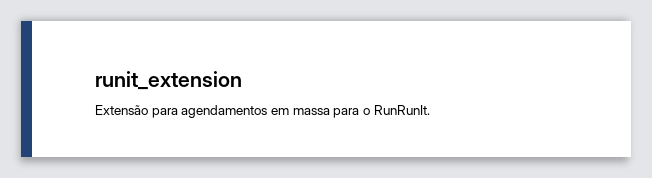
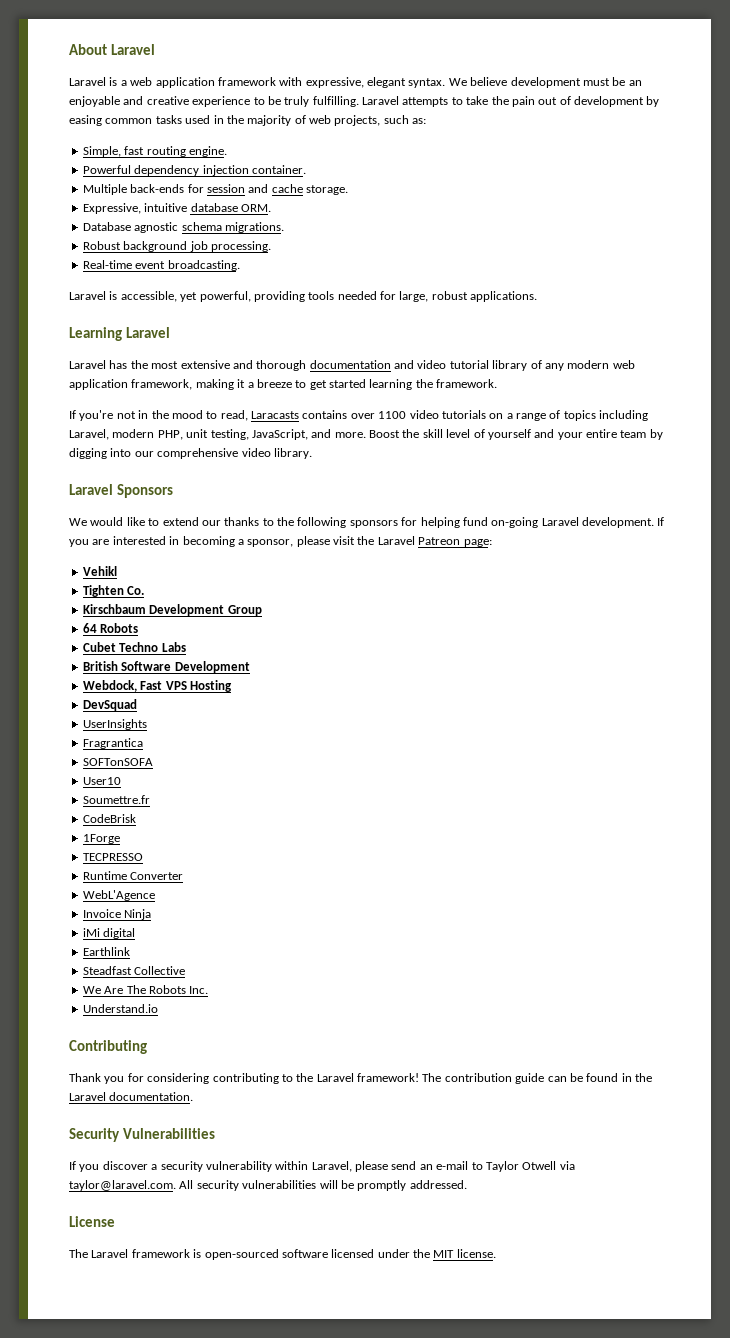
- runit_extension
- Extensão para agendamentos em massa para o RunRunIt.
+ About Laravel
+ Laravel is a web application framework with expressive, elegant syntax. We believe development must be an enjoyable and creative experience to be truly fulfilling. Laravel attempts to take the pain out of development by easing common tasks used in the majority of web projects, such as:
+ Simple, fast routing engine.
+ Powerful dependency injection container.
+ Multiple back-ends for session and cache storage.
+ Expressive, intuitive database ORM.
+ Database agnostic schema migrations.
+ Robust background job processing.
+ Real-time event broadcasting.
+ Laravel is accessible, yet powerful, providing tools needed for large, robust applications.
+ Learning Laravel
+ Laravel has the most extensive and thorough documentation and video tutorial library of any modern web application framework, making it a breeze to get started learning the framework.
+ If you're not in the mood to read, Laracasts contains over 1100 video tutorials on a range of topics including Laravel, modern PHP, unit testing, JavaScript, and more. Boost the skill level of yourself and your entire team by digging into our comprehensive video library.
+ Laravel Sponsors
+ We would like to extend our thanks to the following sponsors for helping fund on-going Laravel development. If you are interested in becoming a sponsor, please visit the Laravel Patreon page:
+ Vehikl
+ Tighten Co.
+ Kirschbaum Development Group
+ 64 Robots
+ Cubet Techno Labs
+ British Software Development
+ Webdock, Fast VPS Hosting
+ DevSquad
+ UserInsights
+ Fragrantica
+ SOFTonSOFA
+ User10
+ Soumettre.fr
+ CodeBrisk
+ 1Forge
+ TECPRESSO
+ Runtime Converter
+ WebL'Agence
+ Invoice Ninja
+ iMi digital
+ Earthlink
+ Steadfast Collective
+ We Are The Robots Inc.
+ Understand.io
+ Contributing
+ Thank you for considering contributing to the Laravel framework! The contribution guide can be found in the Laravel documentation.
+ Security Vulnerabilities
+ If you discover a security vulnerability within Laravel, please send an e-mail to Taylor Otwell via taylor@laravel.com. All security vulnerabilities will be promptly addressed.
+ License
+ The Laravel framework is open-sourced software licensed under the MIT license.

